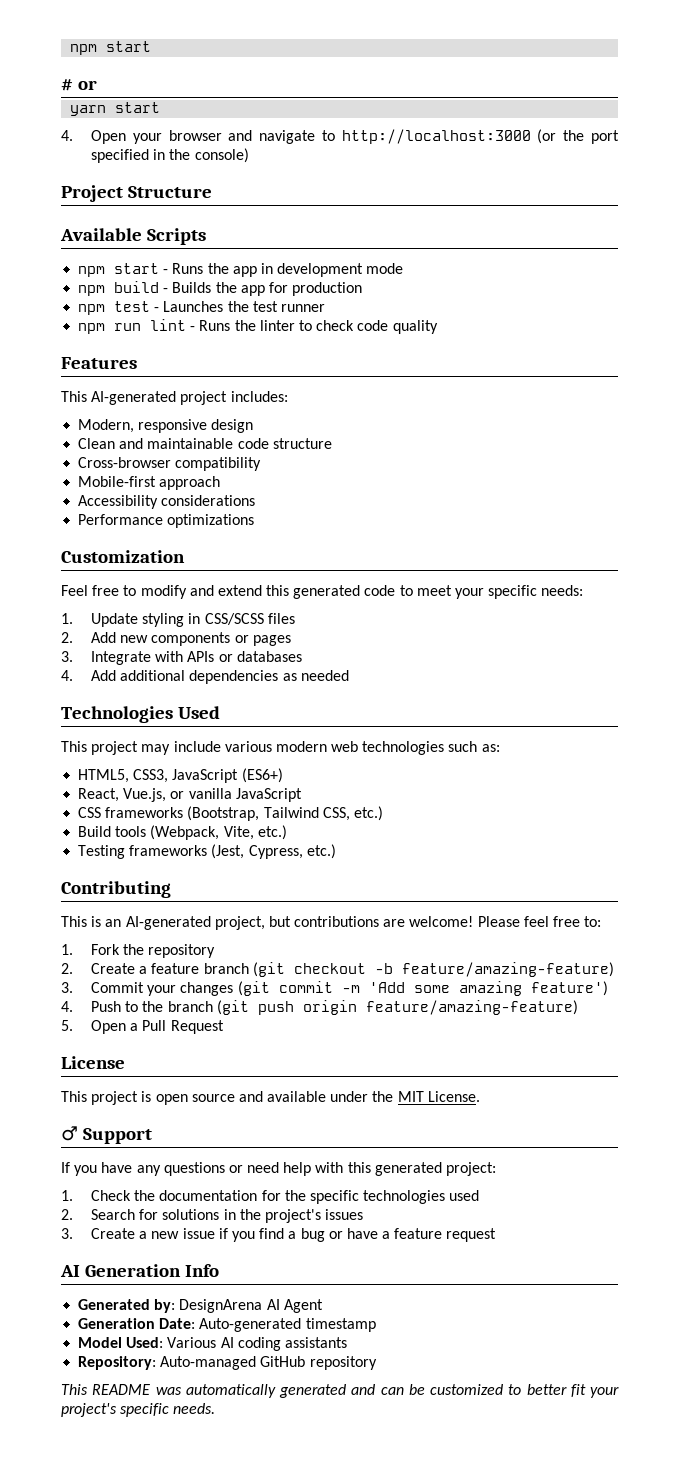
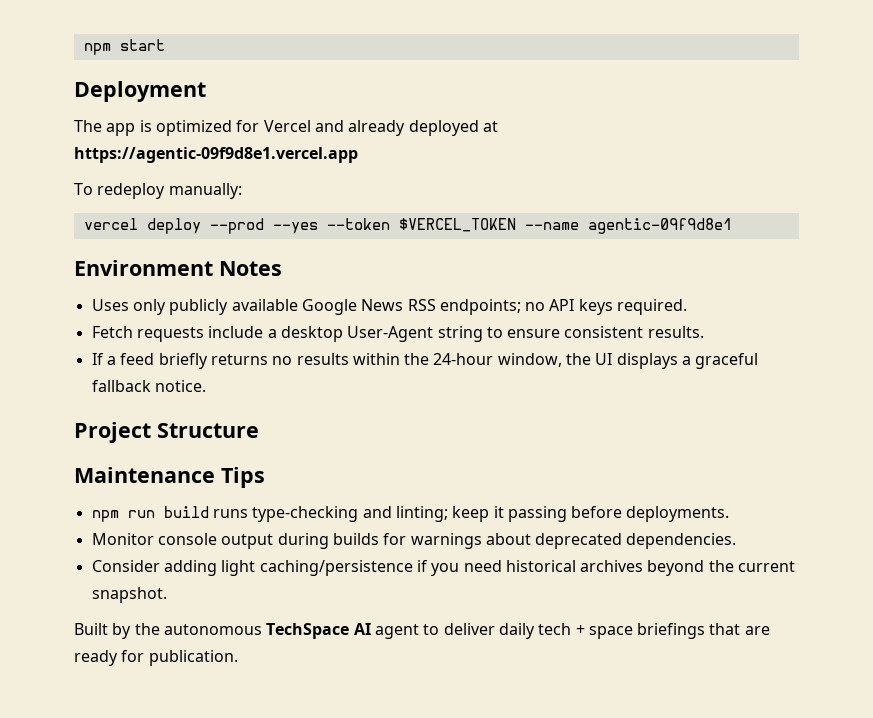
- # or
- yarn start
- 4. Open your browser and navigate to http://localhost:3000 (or the port specified in the console)
+ Deployment
+ The app is optimized for Vercel and already deployed at
+ https://agentic-09f9d8e1.vercel.app
+ To redeploy manually:
+ vercel deploy --prod --yes --token $VERCEL_TOKEN --name agentic-09f9d8e1
+ Environment Notes
+ Uses only publicly available Google News RSS endpoints; no API keys required.
+ Fetch requests include a desktop User-Agent string to ensure consistent results.
+ If a feed briefly returns no results within the 24-hour window, the UI displays a graceful fallback notice.
  Project Structure
- Available Scripts
- npm start - Runs the app in development mode
- npm build - Builds the app for production
- npm test - Launches the test runner
- npm run lint - Runs the linter to check code quality
- Features
- This AI-generated project includes:
- Modern, responsive design
- Clean and maintainable code structure
- Cross-browser compatibility
- Mobile-first approach
- Accessibility considerations
- Performance optimizations
- Customization
- Feel free to modify and extend this generated code to meet your specific needs:
- 1. Update styling in CSS/SCSS files
- 2. Add new components or pages
- 3. Integrate with APIs or databases
- 4. Add additional dependencies as needed
- Technologies Used
- This project may include various modern web technologies such as:
- HTML5, CSS3, JavaScript (ES6+)
- React, Vue.js, or vanilla JavaScript
- CSS frameworks (Bootstrap, Tailwind CSS, etc.)
- Build tools (Webpack, Vite, etc.)
- Testing frameworks (Jest, Cypress, etc.)
- Contributing
- This is an AI-generated project, but contributions are welcome! Please feel free to:
- 1. Fork the repository
- 2. Create a feature branch (git checkout -b feature/amazing-feature)
- 3. Commit your changes (git commit -m 'Add some amazing feature')
- 4. Push to the branch (git push origin feature/amazing-feature)
- 5. Open a Pull Request
- License
- This project is open source and available under the MIT License.
- ♂ Support
- If you have any questions or need help with this generated project:
- 1. Check the documentation for the specific technologies used
- 2. Search for solutions in the project's issues
- 3. Create a new issue if you find a bug or have a feature request
- AI Generation Info
- Generated by: DesignArena AI Agent
- Generation Date: Auto-generated timestamp
- Model Used: Various AI coding assistants
- Repository: Auto-managed GitHub repository
- This README was automatically generated and can be customized to better fit your project's specific needs.
+ Maintenance Tips
+ npm run build runs type-checking and linting; keep it passing before deployments.
+ Monitor console output during builds for warnings about deprecated dependencies.
+ Consider adding light caching/persistence if you need historical archives beyond the current snapshot.
+ Built by the autonomous TechSpace AI agent to deliver daily tech + space briefings that are ready for publication.

